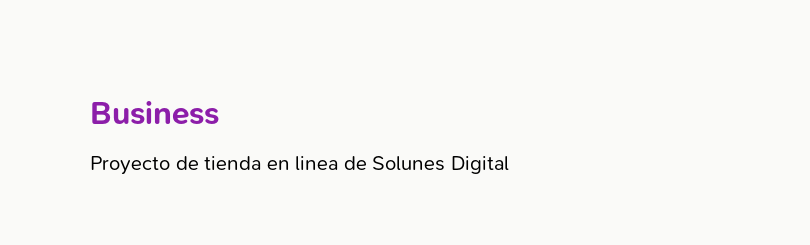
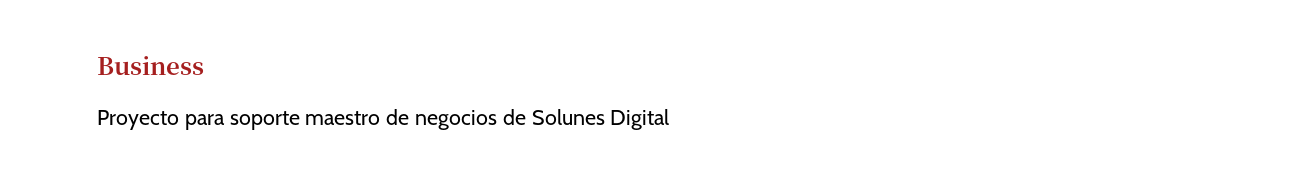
- Proyecto de tienda en linea de Solunes Digital
+ Proyecto para soporte maestro de negocios de Solunes Digital

